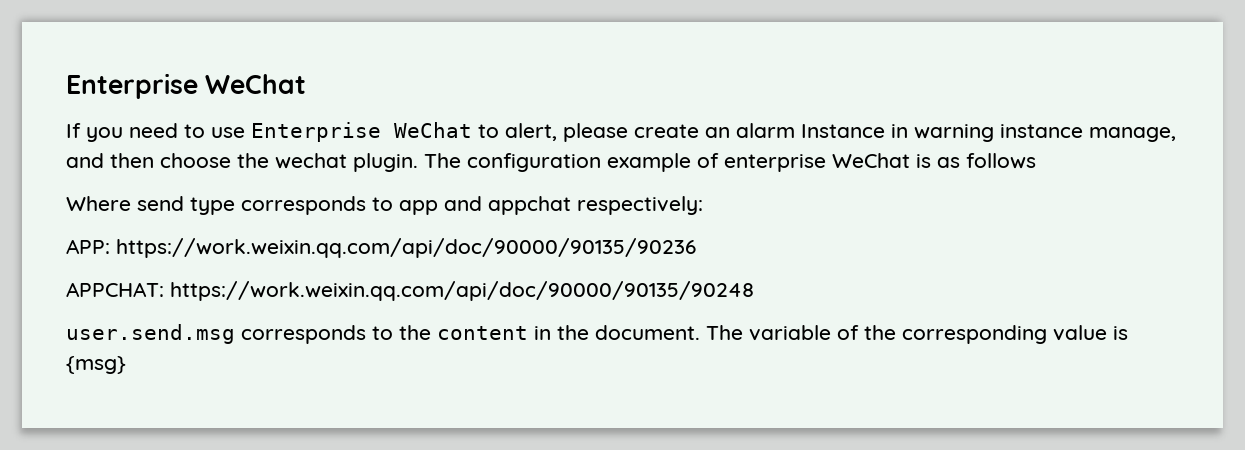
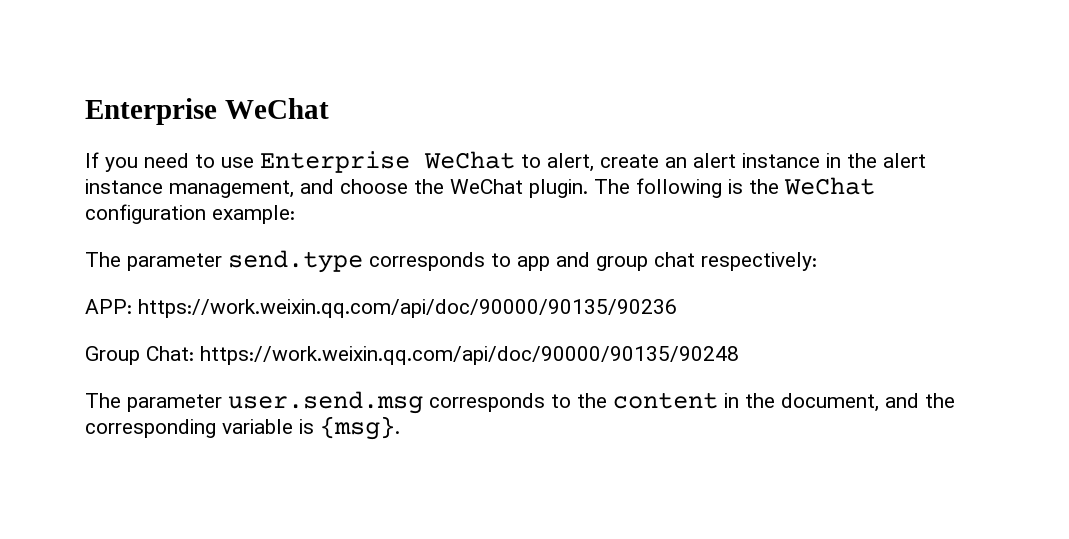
- If you need to use Enterprise WeChat to alert, please create an alarm Instance in warning instance manage, and then choose the wechat plugin.
+ If you need to use Enterprise WeChat to alert, create an alert instance in the alert instance management, and choose the WeChat plugin.
- The configuration example of enterprise WeChat is as follows
- Where send type corresponds to app and appchat respectively:
+ The following is the WeChat configuration example:
+ The parameter send.type corresponds to app and group chat respectively:
- APPCHAT: https://work.weixin.qq.com/api/doc/90000/90135/90248
+ Group Chat: https://work.weixin.qq.com/api/doc/90000/90135/90248
- user.send.msg corresponds to the content in the document. The variable of the corresponding value is {msg}
+ The parameter user.send.msg corresponds to the content in the document, and the corresponding variable is {msg}.

